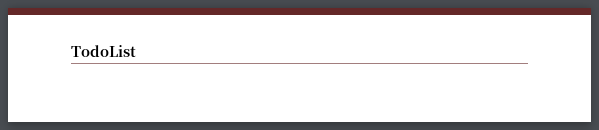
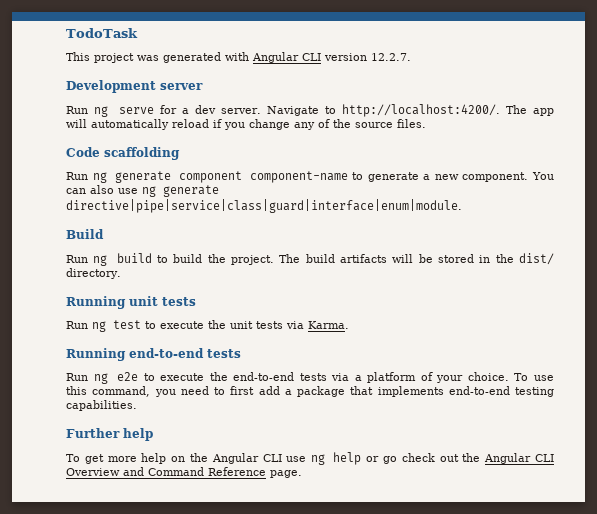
- TodoList
+ TodoTask
+ This project was generated with Angular CLI version 12.2.7.
+ Development server
+ Run ng serve for a dev server. Navigate to http://localhost:4200/. The app will automatically reload if you change any of the source files.
+ Code scaffolding
+ Run ng generate component component-name to generate a new component. You can also use ng generate directive|pipe|service|class|guard|interface|enum|module.
+ Build
+ Run ng build to build the project. The build artifacts will be stored in the dist/ directory.
+ Running unit tests
+ Run ng test to execute the unit tests via Karma.
+ Running end-to-end tests
+ Run ng e2e to execute the end-to-end tests via a platform of your choice. To use this command, you need to first add a package that implements end-to-end testing capabilities.
+ Further help
+ To get more help on the Angular CLI use ng help or go check out the Angular CLI Overview and Command Reference page.

